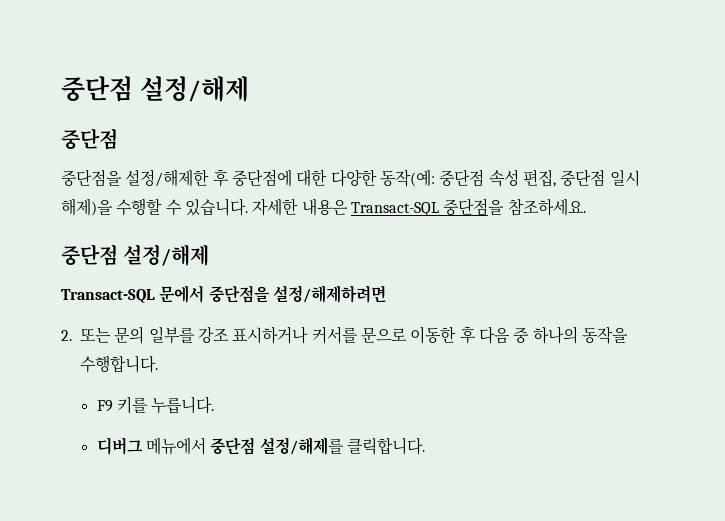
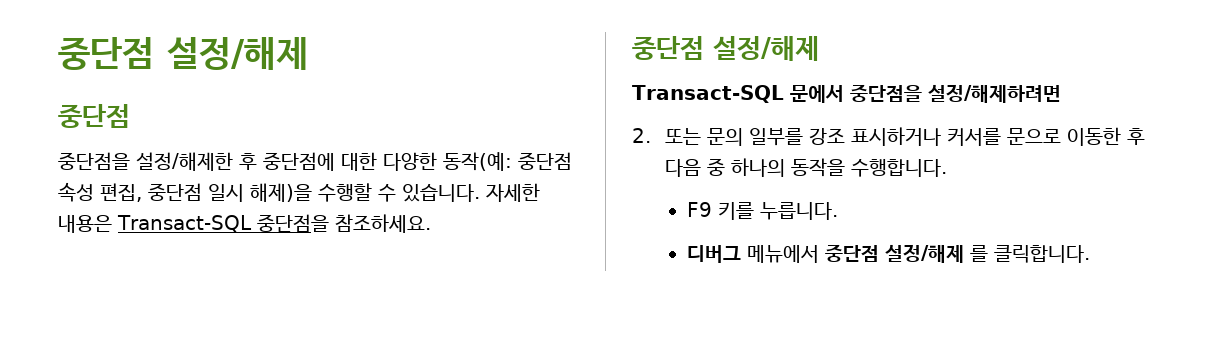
- 디버그 메뉴에서 중단점 설정/해제를 클릭합니다.
+ 디버그 메뉴에서 중단점 설정/해제 를 클릭합니다.

